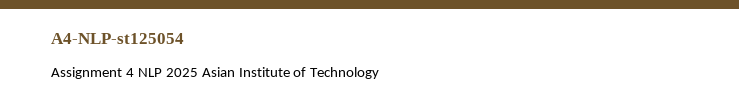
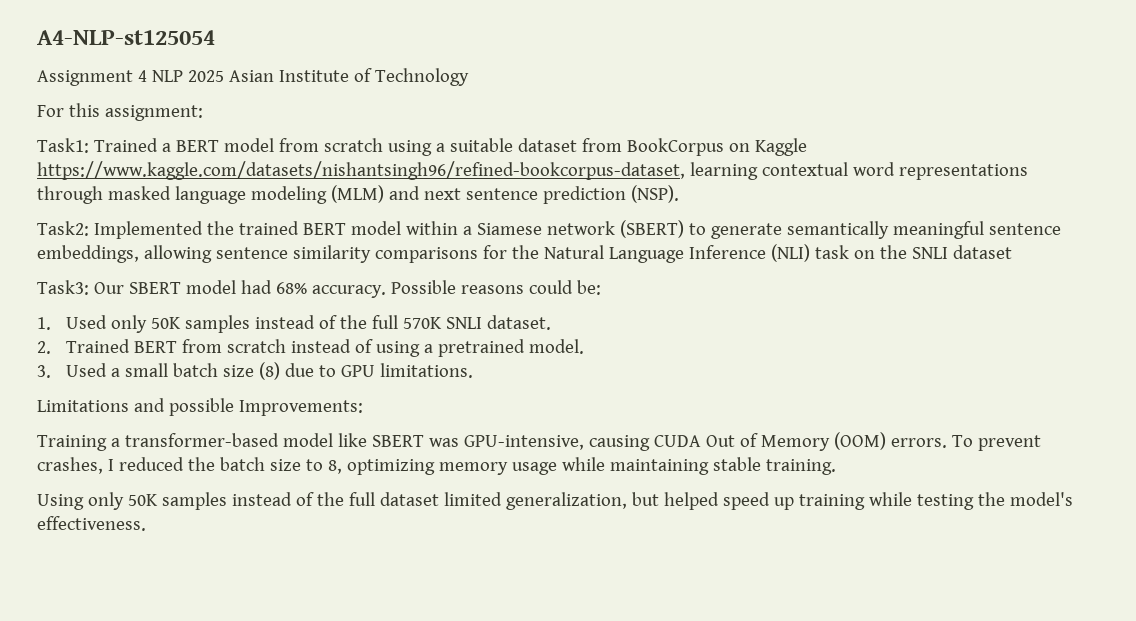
+ For this assignment:
+ Task1: Trained a BERT model from scratch using a suitable dataset from BookCorpus on Kaggle https://www.kaggle.com/datasets/nishantsingh96/refined-bookcorpus-dataset, learning contextual word representations through masked language modeling (MLM) and next sentence prediction (NSP).
+ Task2: Implemented the trained BERT model within a Siamese network (SBERT) to generate semantically meaningful sentence embeddings, allowing sentence similarity comparisons for the Natural Language Inference (NLI) task on the SNLI dataset
+ Task3: Our SBERT model had 68% accuracy. Possible reasons could be:
+ 1. Used only 50K samples instead of the full 570K SNLI dataset.
+ 2. Trained BERT from scratch instead of using a pretrained model.
+ 3. Used a small batch size (8) due to GPU limitations.
+ Limitations and possible Improvements:
+ Training a transformer-based model like SBERT was GPU-intensive, causing CUDA Out of Memory (OOM) errors. To prevent crashes, I reduced the batch size to 8, optimizing memory usage while maintaining stable training.
+ Using only 50K samples instead of the full dataset limited generalization, but helped speed up training while testing the model's effectiveness.

